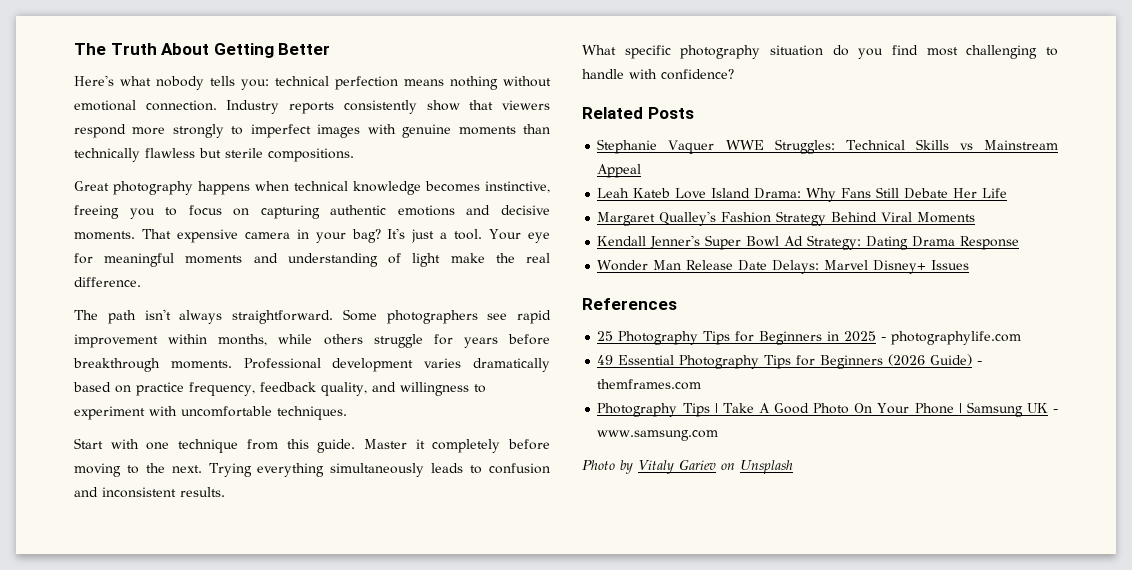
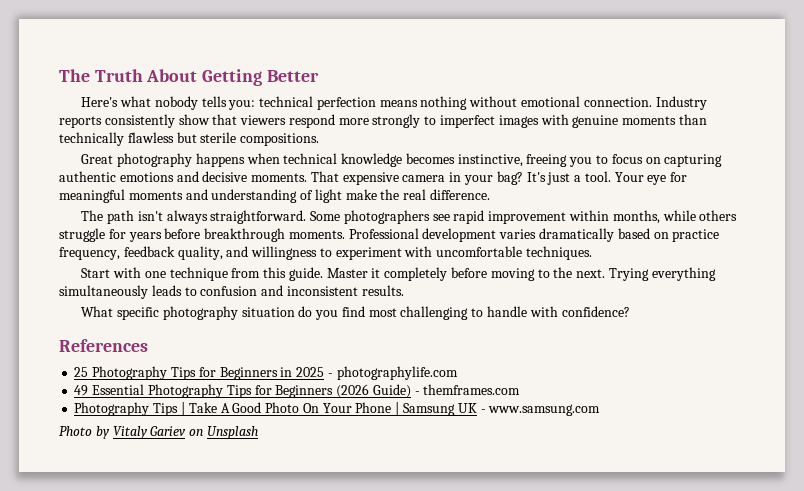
- Related Posts
- Stephanie Vaquer WWE Struggles: Technical Skills vs Mainstream Appeal
- Leah Kateb Love Island Drama: Why Fans Still Debate Her Life
- Margaret Qualley's Fashion Strategy Behind Viral Moments
- Kendall Jenner's Super Bowl Ad Strategy: Dating Drama Response
- Wonder Man Release Date Delays: Marvel Disney+ Issues

